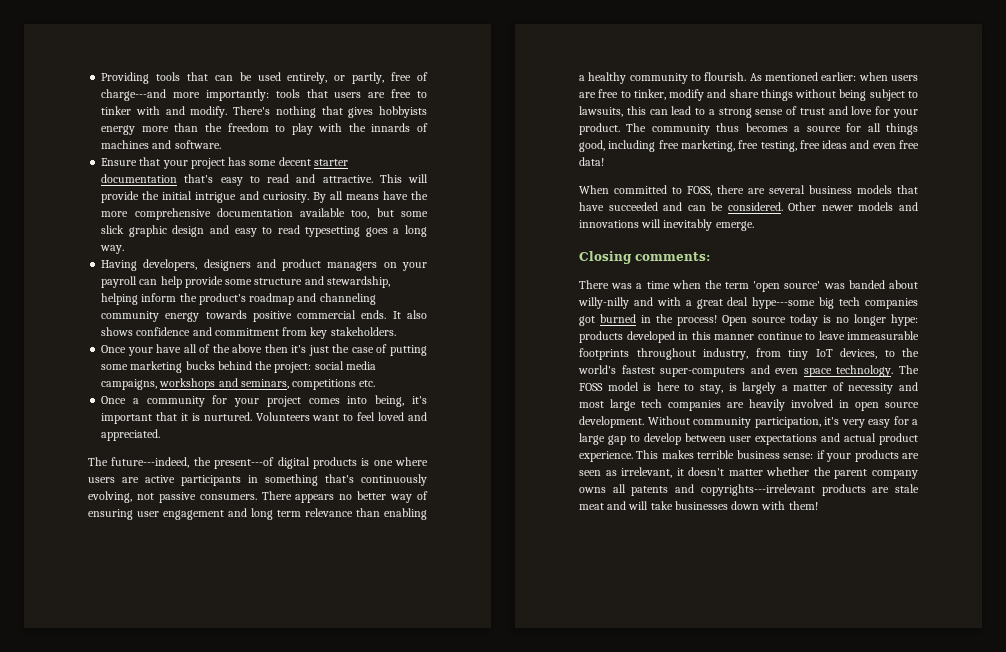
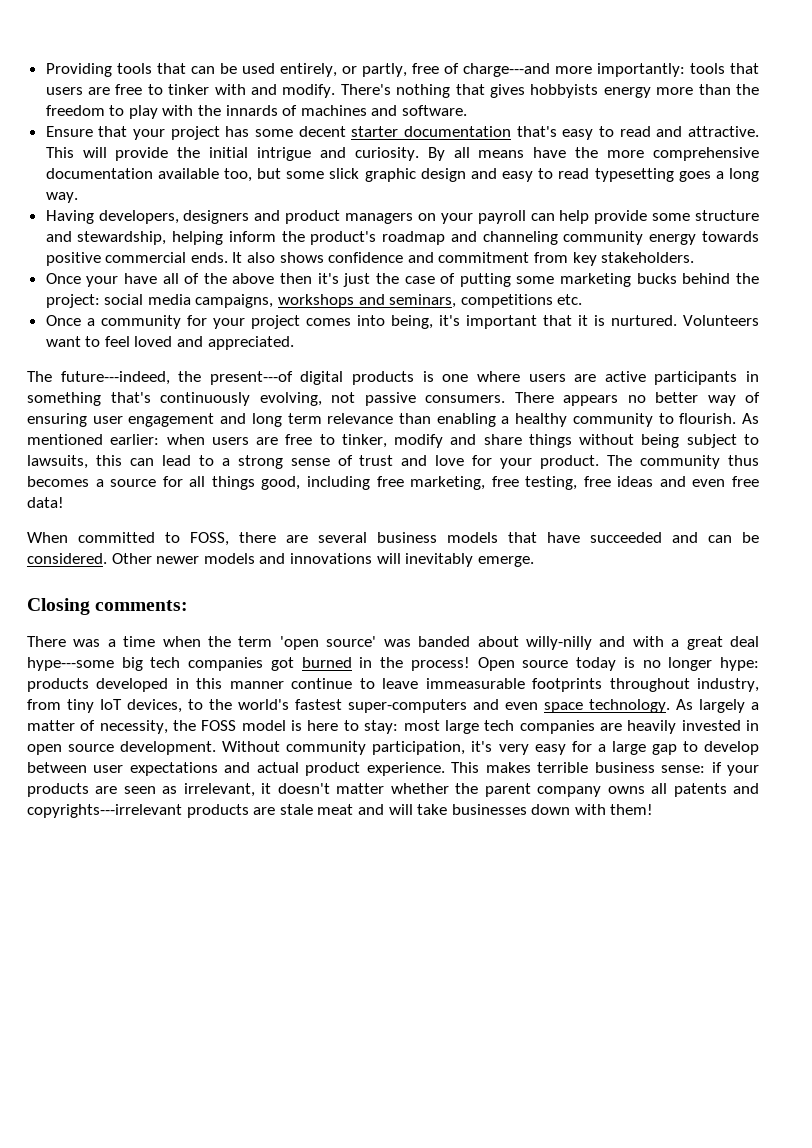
- The FOSS model is here to stay, is largely a matter of necessity and most large tech companies are heavily involved in open source development.
+ As largely a matter of necessity, the FOSS model is here to stay: most large tech companies are heavily invested in open source development.

